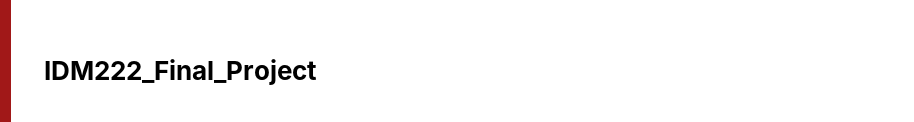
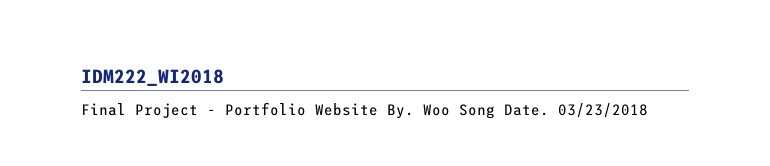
- IDM222_Final_Project
+ IDM222_WI2018
+ Final Project - Portfolio Website By. Woo Song Date. 03/23/2018

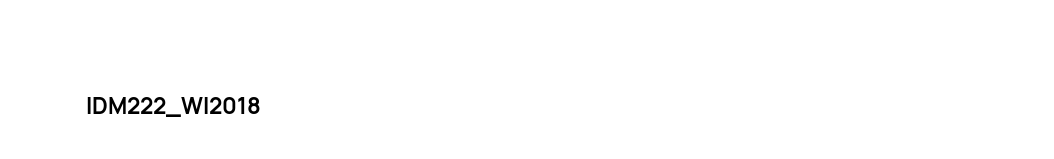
- Final Project - Portfolio Website By. Woo Song Date. 03/23/2018

